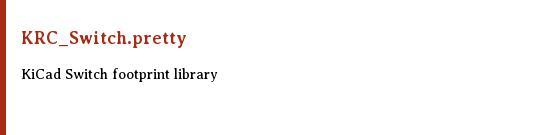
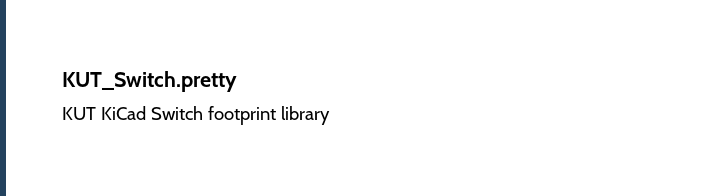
- KRC_Switch.pretty
- KiCad Switch footprint library
+ KUT_Switch.pretty
+ KUT KiCad Switch footprint library

